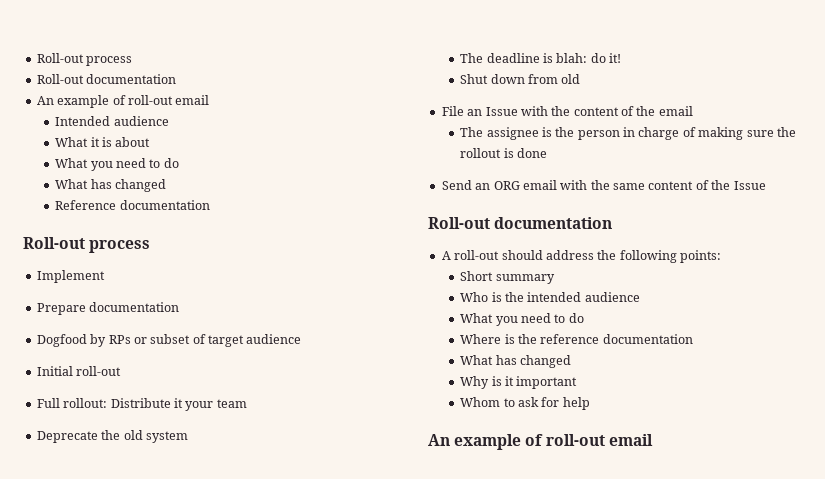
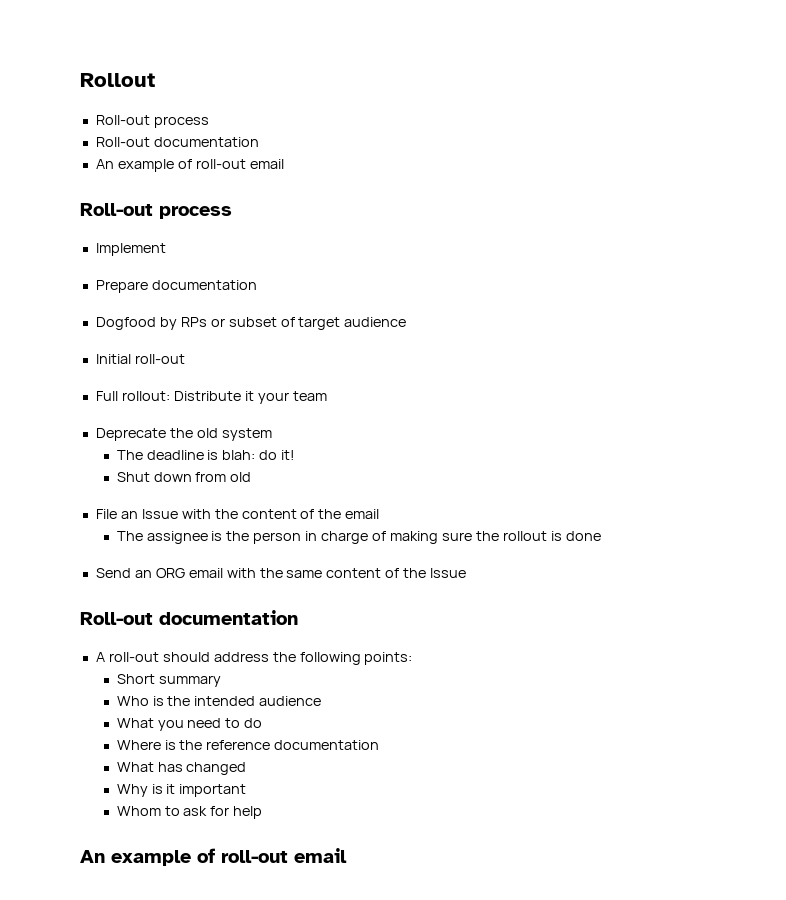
+ Rollout
- Intended audience
- What it is about
- What you need to do
- What has changed
- Reference documentation

